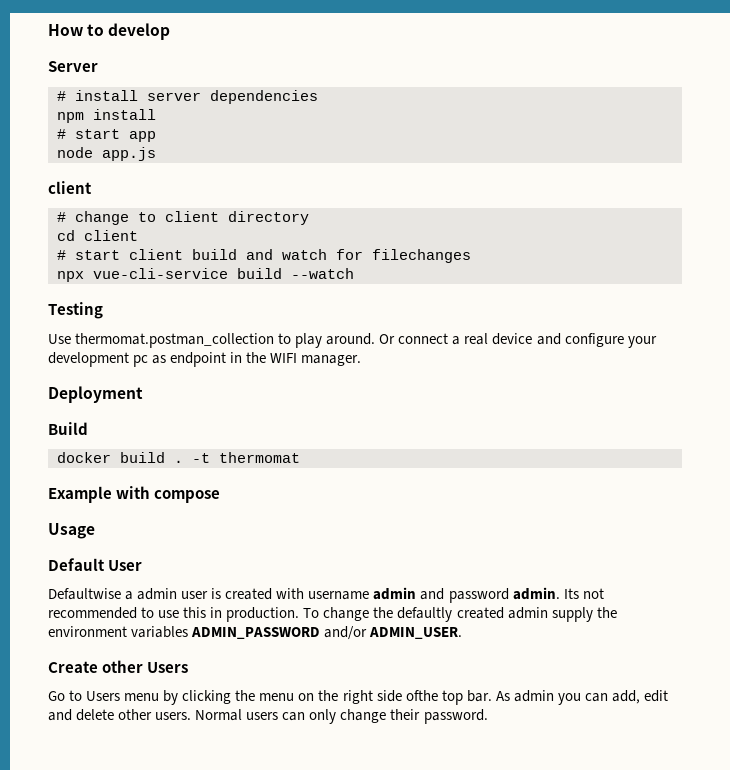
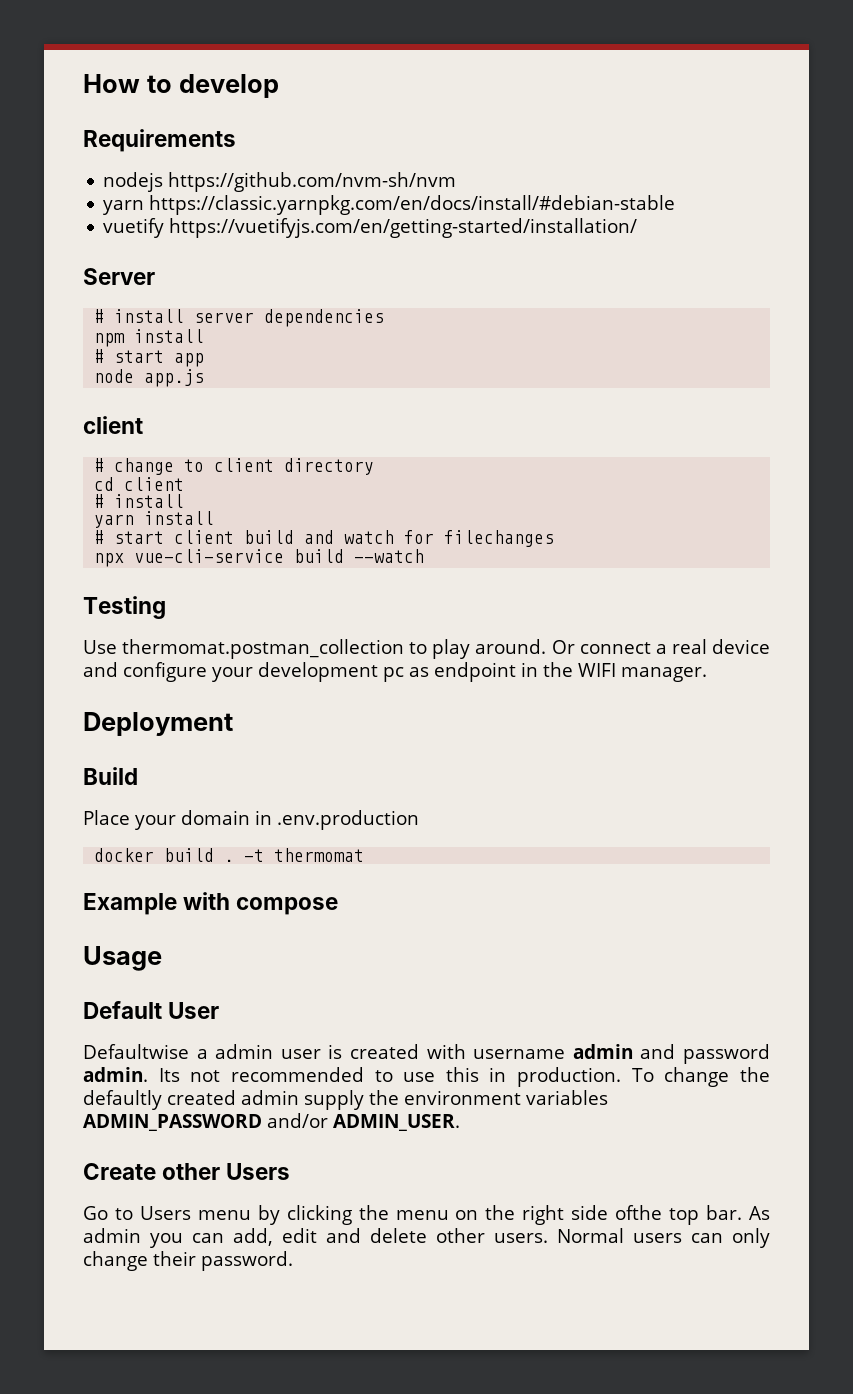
+ Requirements
+ nodejs https://github.com/nvm-sh/nvm
+ yarn https://classic.yarnpkg.com/en/docs/install/#debian-stable
+ vuetify https://vuetifyjs.com/en/getting-started/installation/
  cd client
+ # install
+ yarn install
+ Place your domain in .env.production

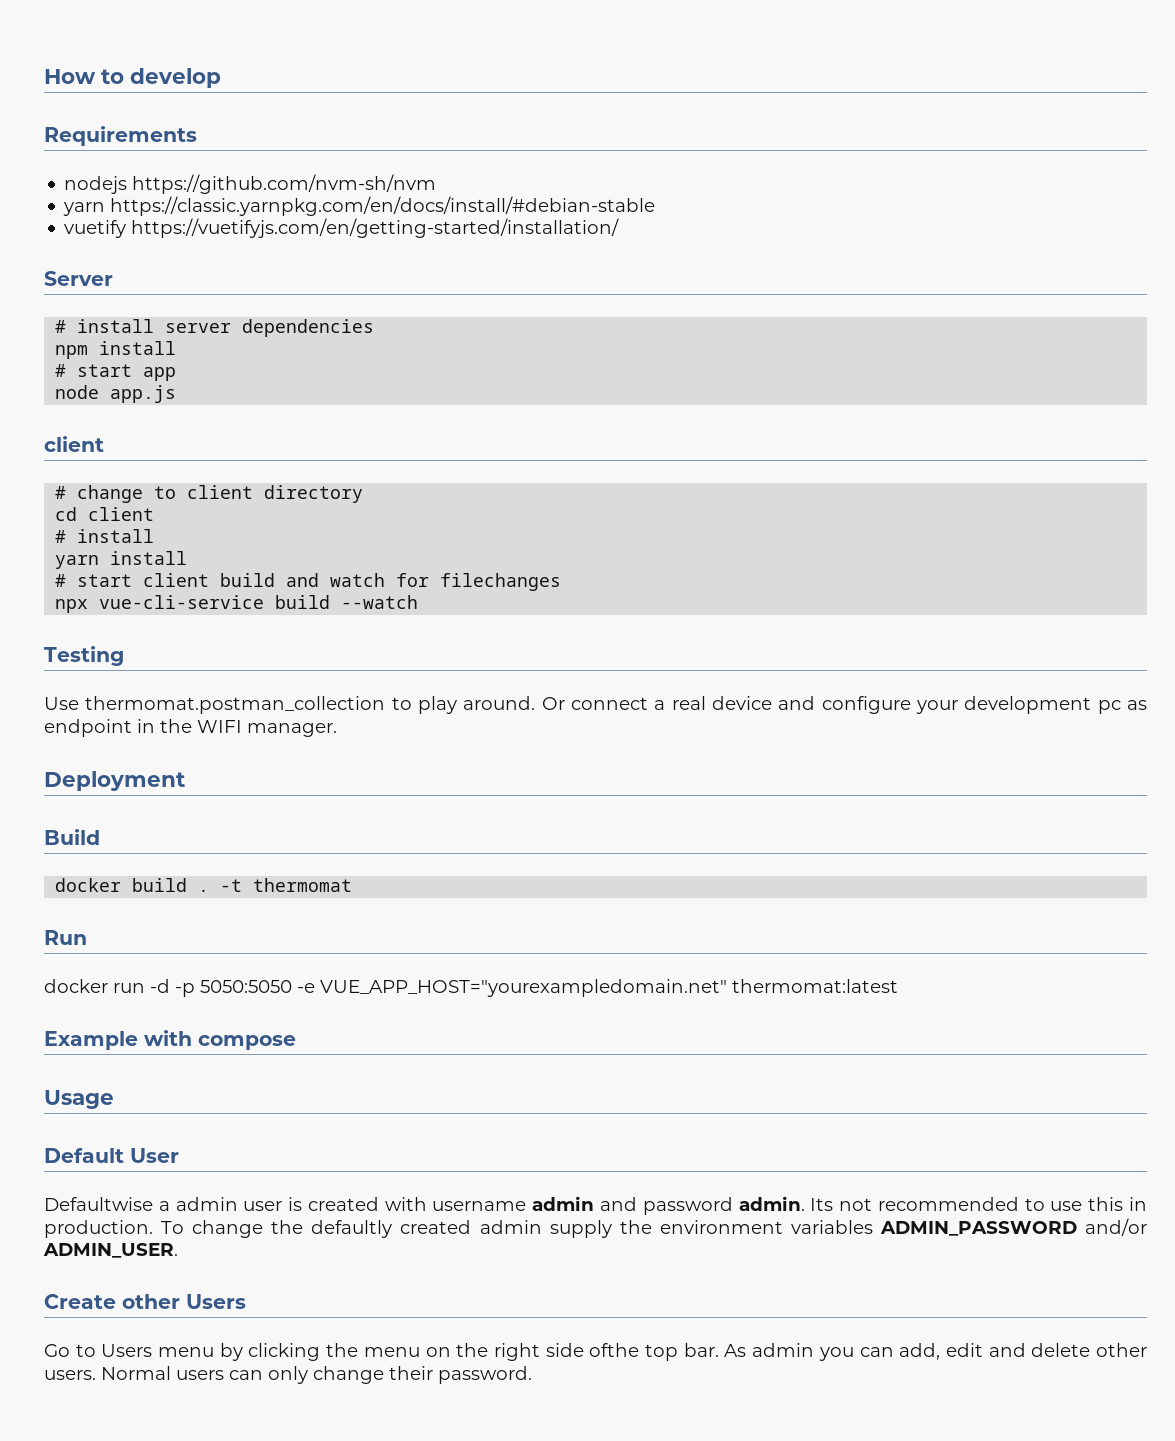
- Place your domain in .env.production
+ Run
+ docker run -d -p 5050:5050 -e VUE_APP_HOST="yourexampledomain.net" thermomat:latest

